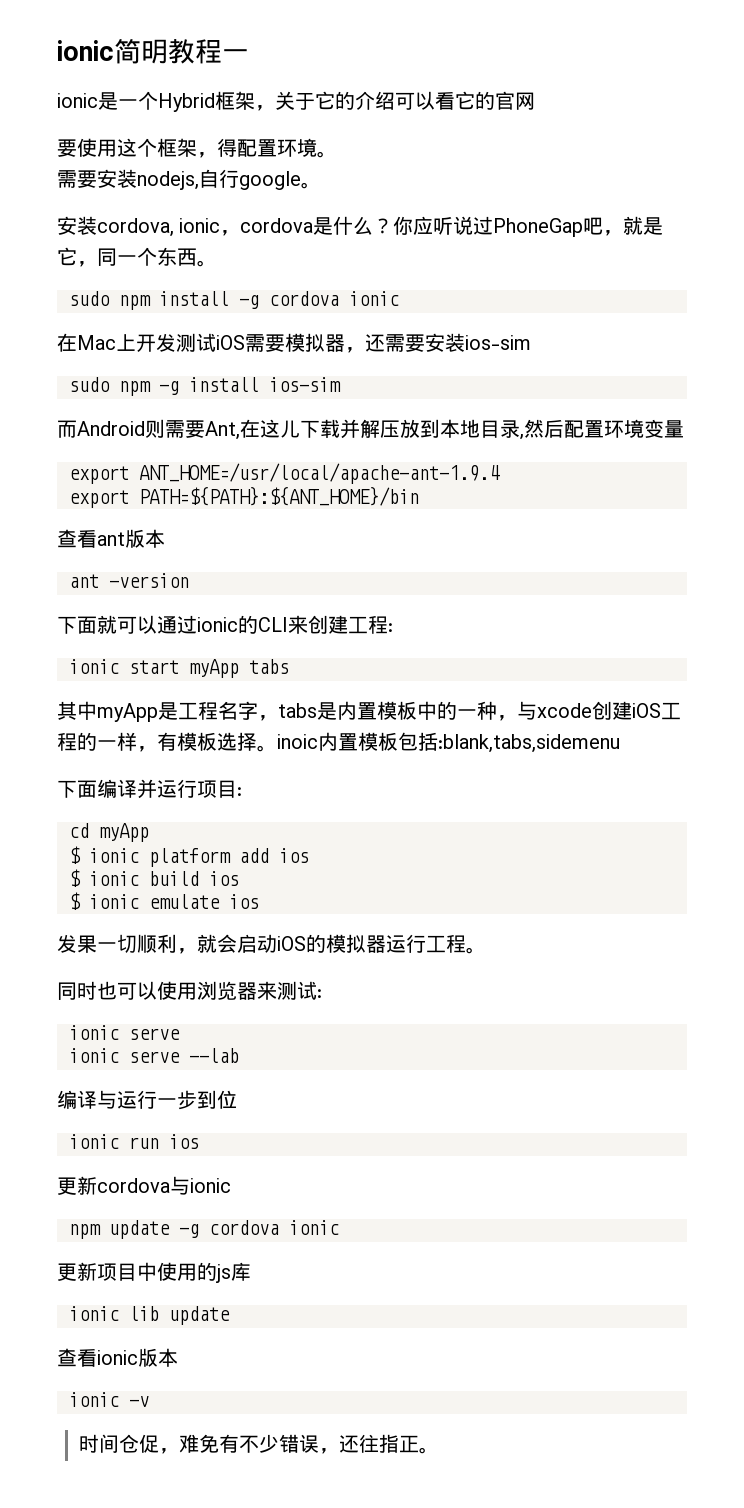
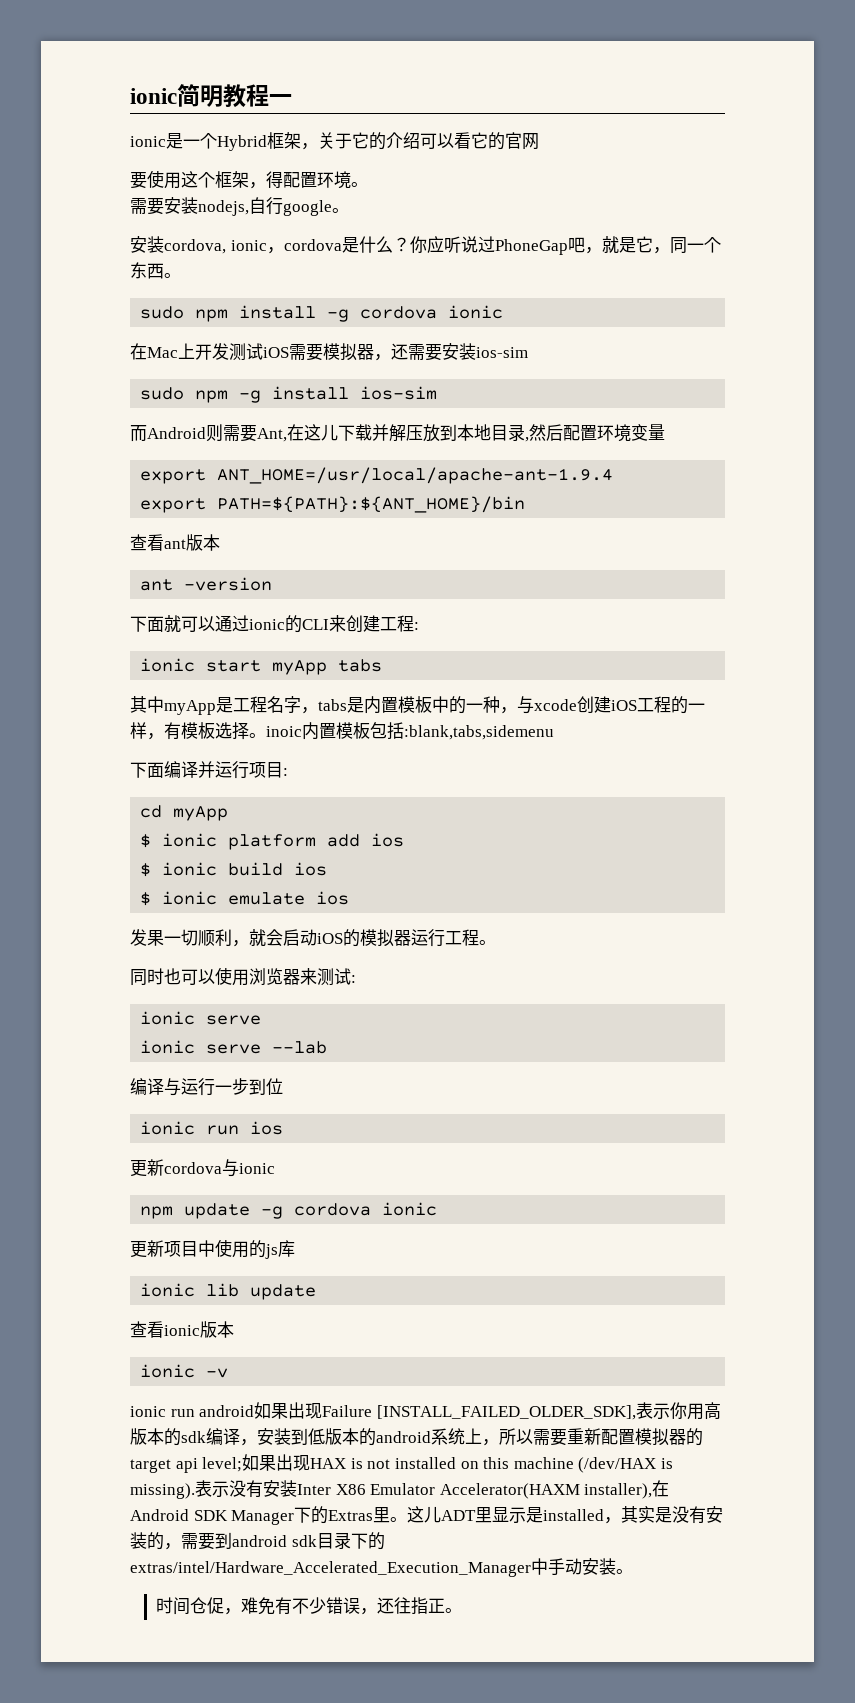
+ ionic run android如果出现Failure [INSTALL_FAILED_OLDER_SDK],表示你用高版本的sdk编译，安装到低版本的android系统上，所以需要重新配置模拟器的target api level;如果出现HAX is not installed on this machine (/dev/HAX is missing).表示没有安装Inter X86 Emulator Accelerator(HAXM installer),在Android SDK Manager下的Extras里。这儿ADT里显示是installed，其实是没有安装的，需要到android sdk目录下的extras/intel/Hardware_Accelerated_Execution_Manager中手动安装。

